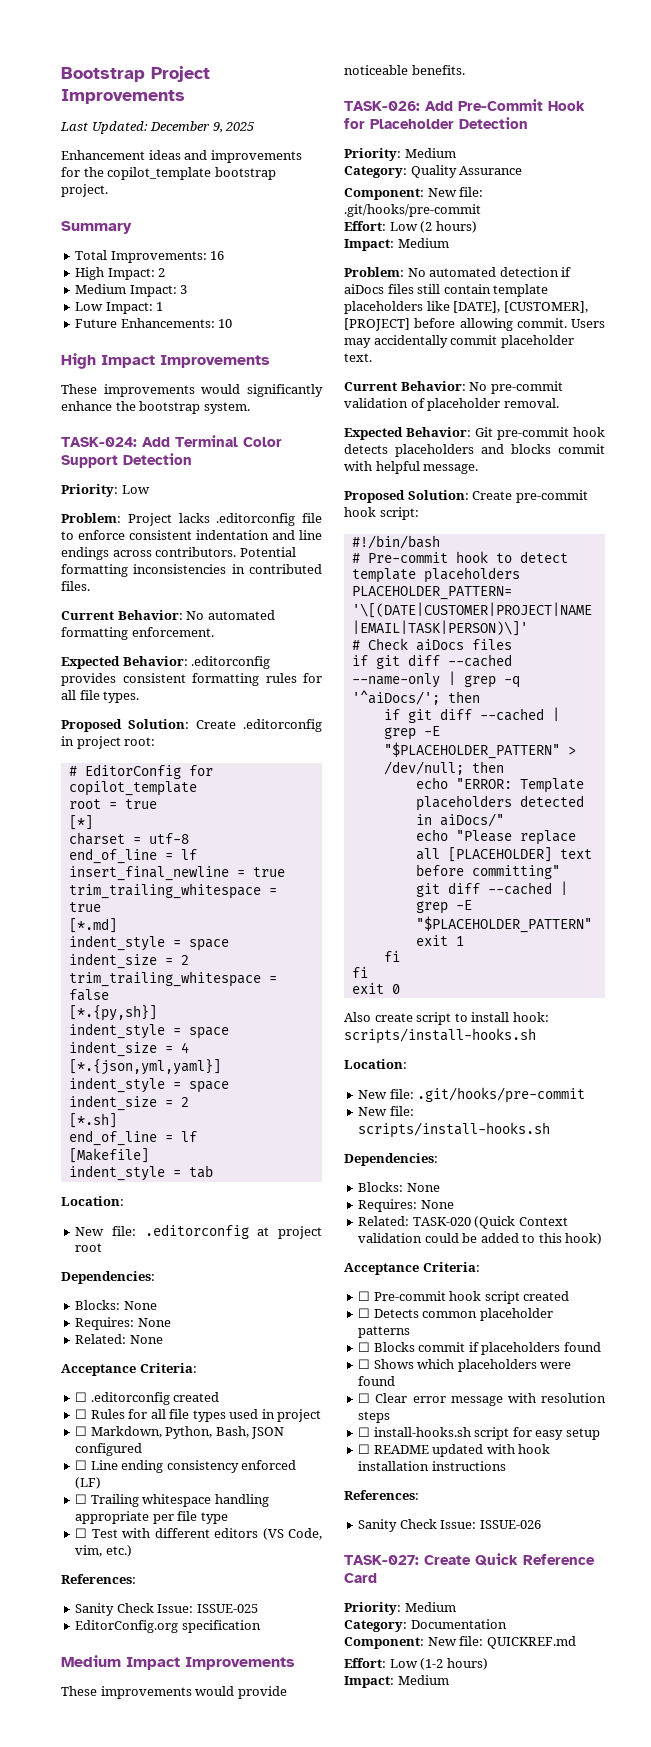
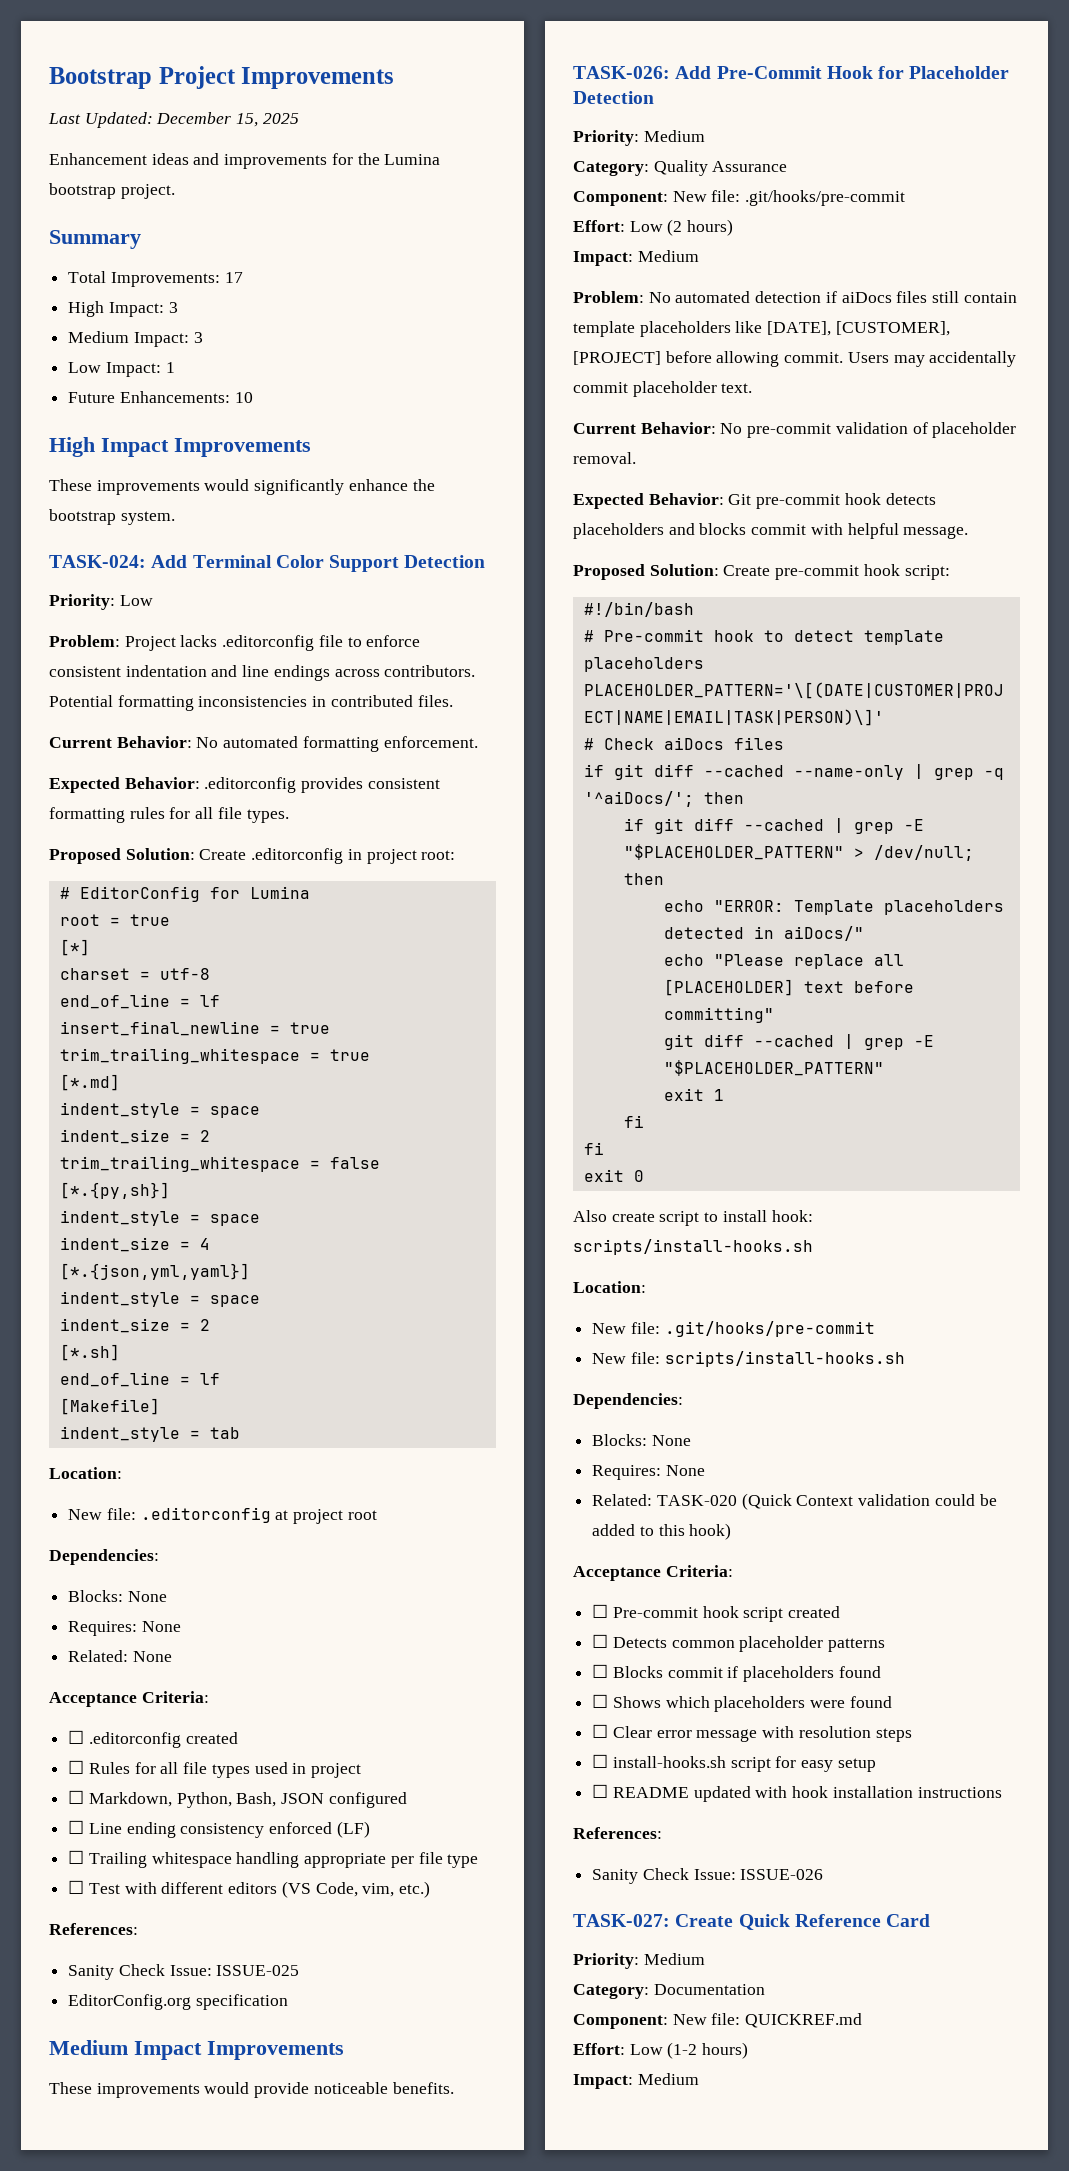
- Last Updated: December 9, 2025
+ Last Updated: December 15, 2025
- Enhancement ideas and improvements for the copilot_template bootstrap project.
+ Enhancement ideas and improvements for the Lumina bootstrap project.
- Total Improvements: 16
+ Total Improvements: 17
- High Impact: 2
+ High Impact: 3
- # EditorConfig for copilot_template
+ # EditorConfig for Lumina

